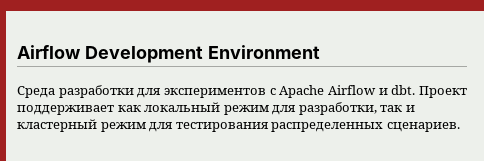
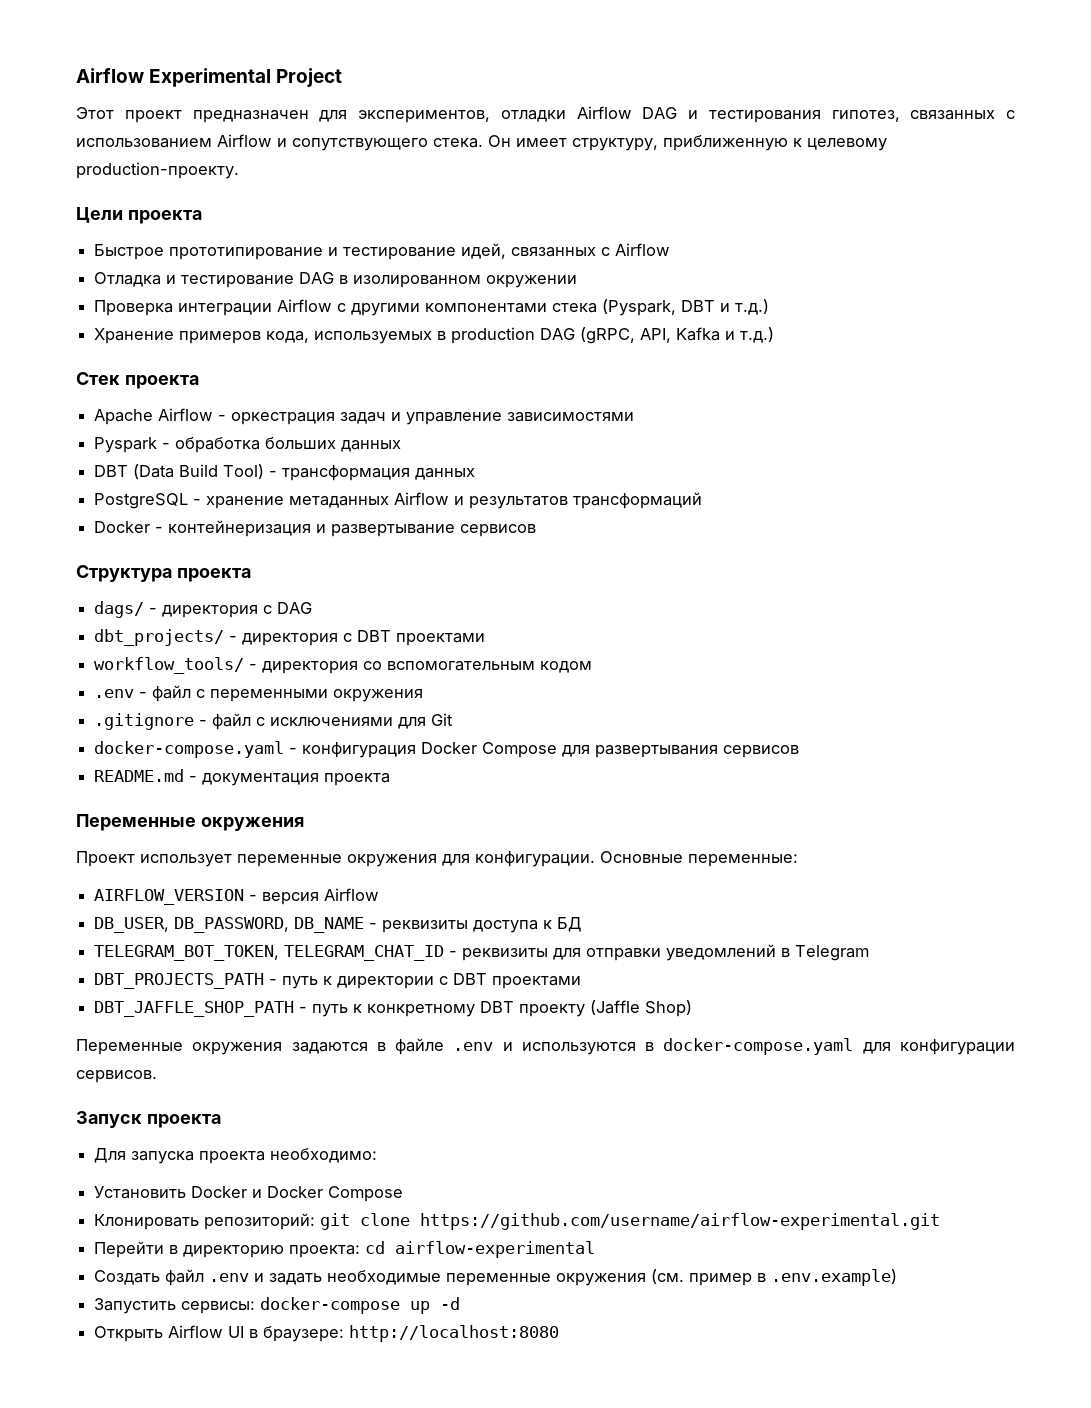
- Airflow Development Environment
- Среда разработки для экспериментов с Apache Airflow и dbt. Проект поддерживает как локальный режим для разработки, так и кластерный режим для тестирования распределенных сценариев.
+ Airflow Experimental Project
+ Этот проект предназначен для экспериментов, отладки Airflow DAG и тестирования гипотез, связанных с использованием Airflow и сопутствующего стека. Он имеет структуру, приближенную к целевому production-проекту.
+ Цели проекта
+ Быстрое прототипирование и тестирование идей, связанных с Airflow
+ Отладка и тестирование DAG в изолированном окружении
+ Проверка интеграции Airflow с другими компонентами стека (Pyspark, DBT и т.д.)
+ Хранение примеров кода, используемых в production DAG (gRPC, API, Kafka и т.д.)
+ Стек проекта
+ Apache Airflow - оркестрация задач и управление зависимостями
+ Pyspark - обработка больших данных
+ DBT (Data Build Tool) - трансформация данных
+ PostgreSQL - хранение метаданных Airflow и результатов трансформаций
+ Docker - контейнеризация и развертывание сервисов
+ Структура проекта
+ dags/ - директория с DAG
+ dbt_projects/ - директория с DBT проектами
+ workflow_tools/ - директория со вспомогательным кодом
+ .env - файл с переменными окружения
+ .gitignore - файл с исключениями для Git
+ docker-compose.yaml - конфигурация Docker Compose для развертывания сервисов
+ README.md - документация проекта
+ Переменные окружения
+ Проект использует переменные окружения для конфигурации. Основные переменные:
+ AIRFLOW_VERSION - версия Airflow
+ DB_USER, DB_PASSWORD, DB_NAME - реквизиты доступа к БД
+ TELEGRAM_BOT_TOKEN, TELEGRAM_CHAT_ID - реквизиты для отправки уведомлений в Telegram
+ DBT_PROJECTS_PATH - путь к директории с DBT проектами
+ DBT_JAFFLE_SHOP_PATH - путь к конкретному DBT проекту (Jaffle Shop)
+ Переменные окружения задаются в файле .env и используются в docker-compose.yaml для конфигурации сервисов.
+ Запуск проекта
+ Для запуска проекта необходимо:
+ Установить Docker и Docker Compose
+ Клонировать репозиторий: git clone https://github.com/username/airflow-experimental.git
+ Перейти в директорию проекта: cd airflow-experimental
+ Создать файл .env и задать необходимые переменные окружения (см. пример в .env.example)
+ Запустить сервисы: docker-compose up -d
+ Открыть Airflow UI в браузере: http://localhost:8080

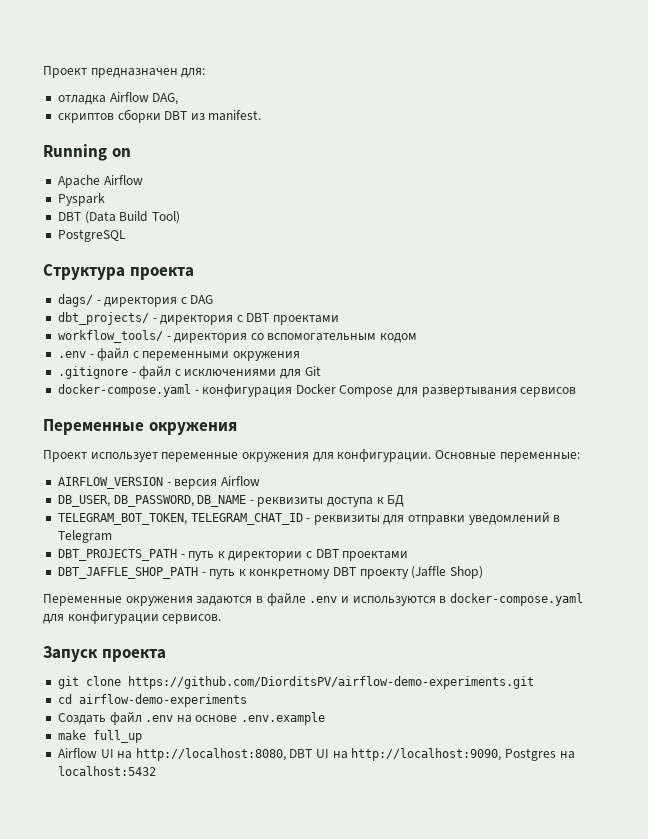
- Airflow Experimental Project
- Этот проект предназначен для экспериментов, отладки Airflow DAG и тестирования гипотез, связанных с использованием Airflow и сопутствующего стека. Он имеет структуру, приближенную к целевому production-проекту.
- Цели проекта
- Быстрое прототипирование и тестирование идей, связанных с Airflow
- Отладка и тестирование DAG в изолированном окружении
- Проверка интеграции Airflow с другими компонентами стека (Pyspark, DBT и т.д.)
- Хранение примеров кода, используемых в production DAG (gRPC, API, Kafka и т.д.)
- Стек проекта
- Apache Airflow - оркестрация задач и управление зависимостями
- Pyspark - обработка больших данных
- DBT (Data Build Tool) - трансформация данных
- PostgreSQL - хранение метаданных Airflow и результатов трансформаций
- Docker - контейнеризация и развертывание сервисов
+ Проект предназначен для:
+ отладка Airflow DAG,
+ скриптов сборки DBT из manifest.
+ Running on
+ Apache Airflow
+ Pyspark
+ DBT (Data Build Tool)
+ PostgreSQL
- README.md - документация проекта
- Для запуска проекта необходимо:
- Установить Docker и Docker Compose
- Клонировать репозиторий: git clone https://github.com/username/airflow-experimental.git
- Перейти в директорию проекта: cd airflow-experimental
- Создать файл .env и задать необходимые переменные окружения (см. пример в .env.example)
- Запустить сервисы: docker-compose up -d
- Открыть Airflow UI в браузере: http://localhost:8080
+ git clone https://github.com/DiorditsPV/airflow-demo-experiments.git
+ cd airflow-demo-experiments
+ Создать файл .env на основе .env.example
+ make full_up
+ Airflow UI на http://localhost:8080, DBT UI на http://localhost:9090, Postgres на localhost:5432

